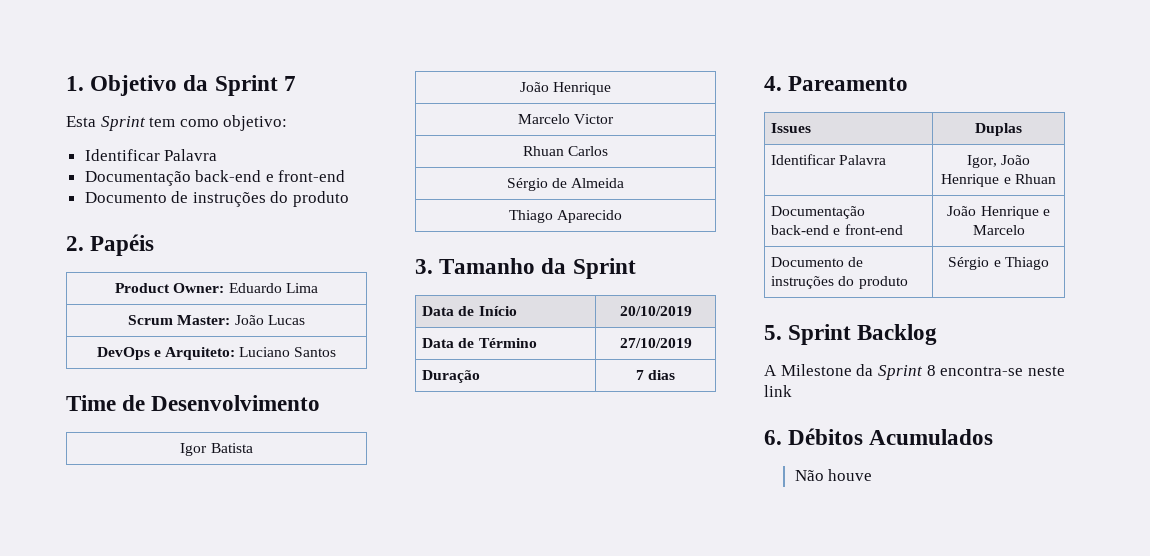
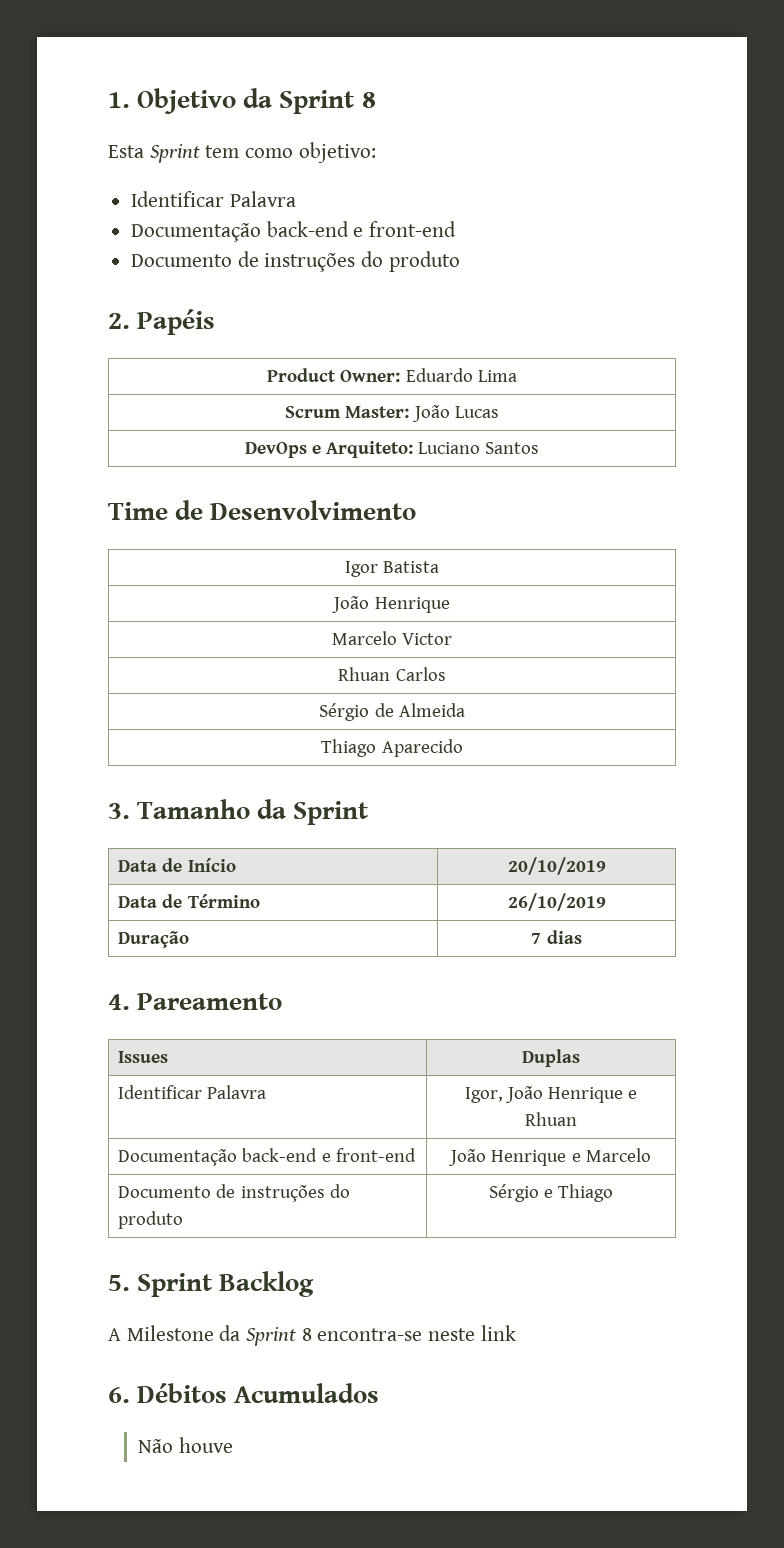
- 1. Objetivo da Sprint 7
+ 1. Objetivo da Sprint 8
- Data de Término | 27/10/2019
+ Data de Término | 26/10/2019

